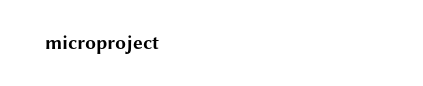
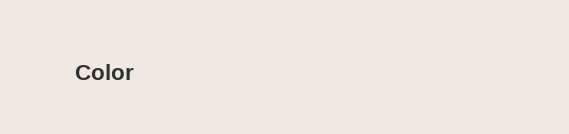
- microproject
+ Color

